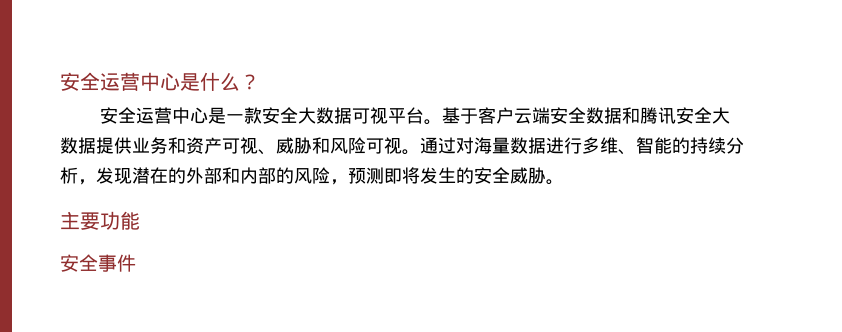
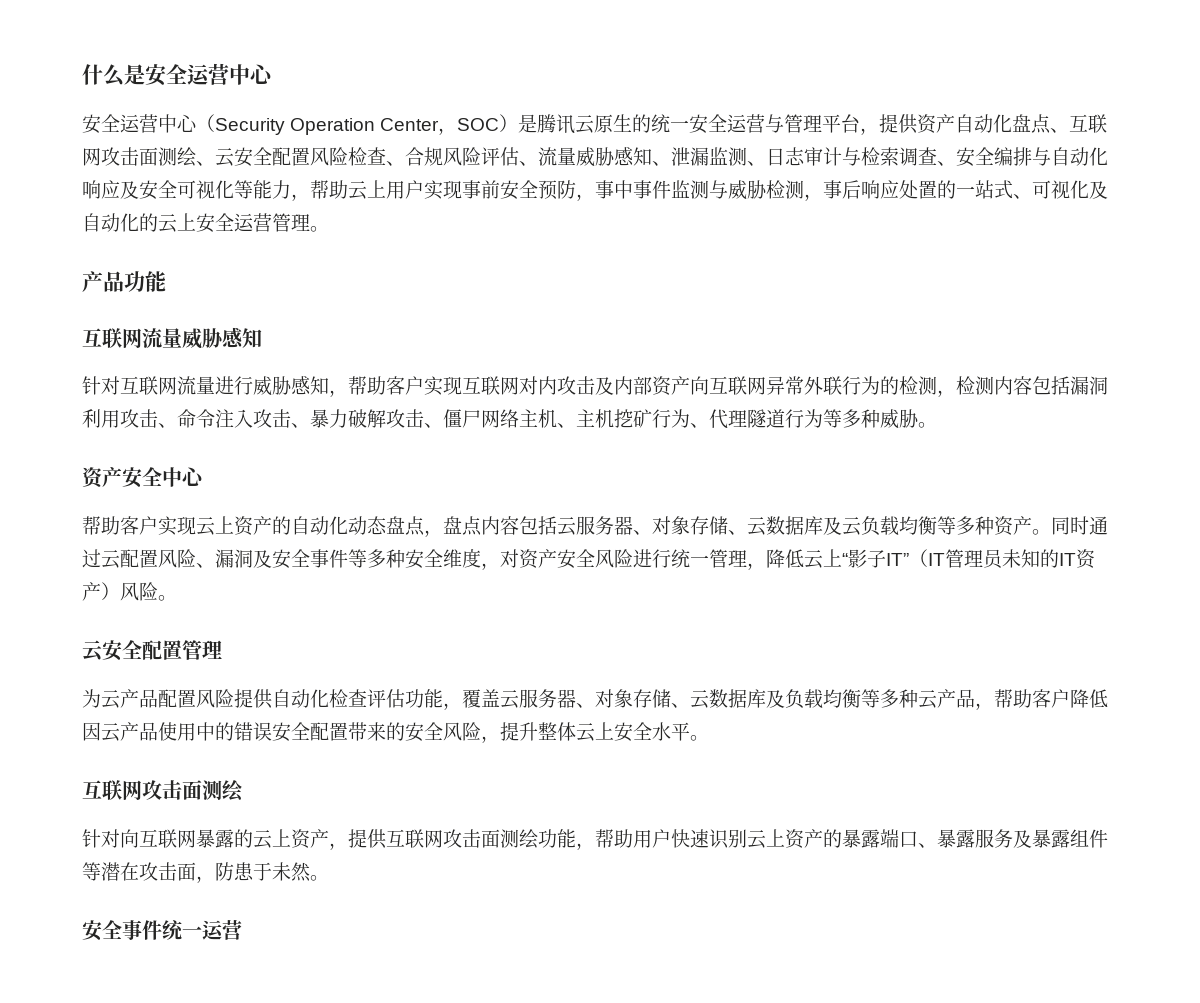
- 安全运营中心是什么？
- 安全运营中心是一款安全大数据可视平台。基于客户云端安全数据和腾讯安全大数据提供业务和资产可视、威胁和风险可视。通过对海量数据进行多维、智能的持续分析，发现潜在的外部和内部的风险，预测即将发生的安全威胁。
- 主要功能
- 安全事件
+ 什么是安全运营中心
+ 安全运营中心（Security Operation Center，SOC）是腾讯云原生的统一安全运营与管理平台，提供资产自动化盘点、互联网攻击面测绘、云安全配置风险检查、合规风险评估、流量威胁感知、泄漏监测、日志审计与检索调查、安全编排与自动化响应及安全可视化等能力，帮助云上用户实现事前安全预防，事中事件监测与威胁检测，事后响应处置的一站式、可视化及自动化的云上安全运营管理。
+ 产品功能
+ 互联网流量威胁感知
+ 针对互联网流量进行威胁感知，帮助客户实现互联网对内攻击及内部资产向互联网异常外联行为的检测，检测内容包括漏洞利用攻击、命令注入攻击、暴力破解攻击、僵尸网络主机、主机挖矿行为、代理隧道行为等多种威胁。
+ 资产安全中心
+ 帮助客户实现云上资产的自动化动态盘点，盘点内容包括云服务器、对象存储、云数据库及云负载均衡等多种资产。同时通过云配置风险、漏洞及安全事件等多种安全维度，对资产安全风险进行统一管理，降低云上“影子IT”（IT管理员未知的IT资产）风险。
+ 云安全配置管理
+ 为云产品配置风险提供自动化检查评估功能，覆盖云服务器、对象存储、云数据库及负载均衡等多种云产品，帮助客户降低因云产品使用中的错误安全配置带来的安全风险，提升整体云上安全水平。
+ 互联网攻击面测绘
+ 针对向互联网暴露的云上资产，提供互联网攻击面测绘功能，帮助用户快速识别云上资产的暴露端口、暴露服务及暴露组件等潜在攻击面，防患于未然。
+ 安全事件统一运营

